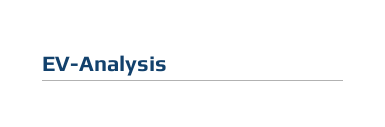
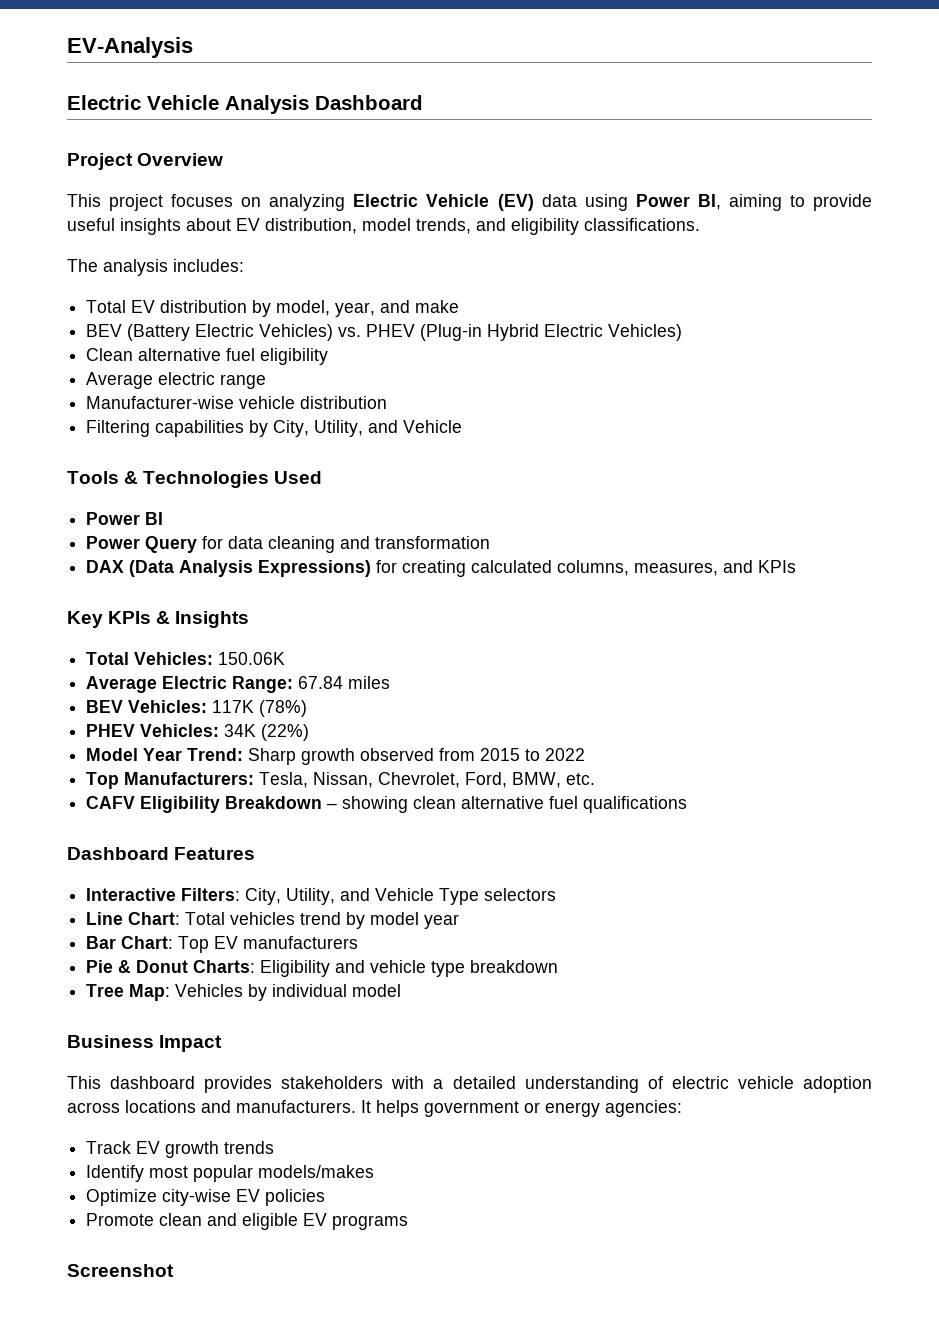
+ Electric Vehicle Analysis Dashboard
+ Project Overview
+ This project focuses on analyzing Electric Vehicle (EV) data using Power BI, aiming to provide useful insights about EV distribution, model trends, and eligibility classifications.
+ The analysis includes:
+ Total EV distribution by model, year, and make
+ BEV (Battery Electric Vehicles) vs. PHEV (Plug-in Hybrid Electric Vehicles)
+ Clean alternative fuel eligibility
+ Average electric range
+ Manufacturer-wise vehicle distribution
+ Filtering capabilities by City, Utility, and Vehicle
+ Tools & Technologies Used
+ Power BI
+ Power Query for data cleaning and transformation
+ DAX (Data Analysis Expressions) for creating calculated columns, measures, and KPIs
+ Key KPIs & Insights
+ Total Vehicles: 150.06K
+ Average Electric Range: 67.84 miles
+ BEV Vehicles: 117K (78%)
+ PHEV Vehicles: 34K (22%)
+ Model Year Trend: Sharp growth observed from 2015 to 2022
+ Top Manufacturers: Tesla, Nissan, Chevrolet, Ford, BMW, etc.
+ CAFV Eligibility Breakdown – showing clean alternative fuel qualifications
+ Dashboard Features
+ Interactive Filters: City, Utility, and Vehicle Type selectors
+ Line Chart: Total vehicles trend by model year
+ Bar Chart: Top EV manufacturers
+ Pie & Donut Charts: Eligibility and vehicle type breakdown
+ Tree Map: Vehicles by individual model
+ Business Impact
+ This dashboard provides stakeholders with a detailed understanding of electric vehicle adoption across locations and manufacturers. It helps government or energy agencies:
+ Track EV growth trends
+ Identify most popular models/makes
+ Optimize city-wise EV policies
+ Promote clean and eligible EV programs
+ Screenshot

